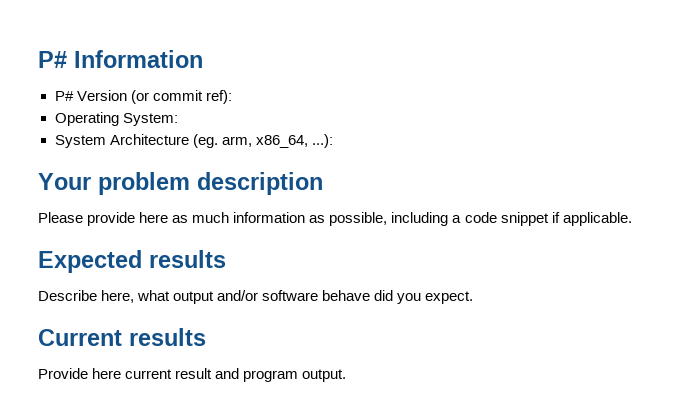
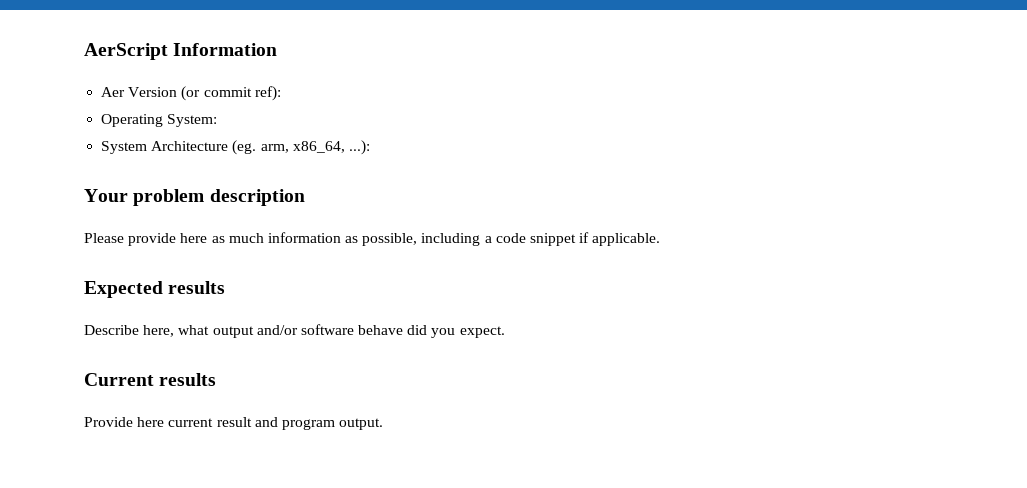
- P# Information
+ AerScript Information
- P# Version (or commit ref):
+ Aer Version (or commit ref):

